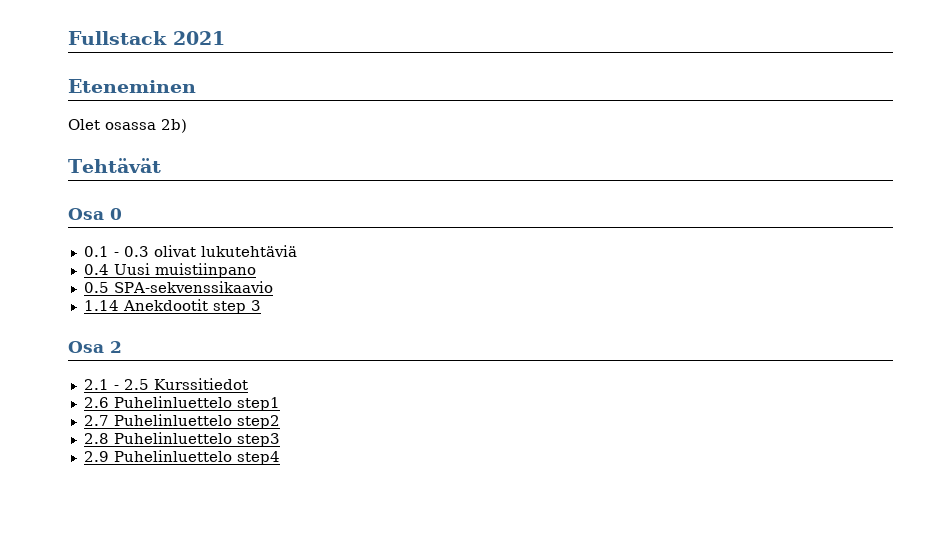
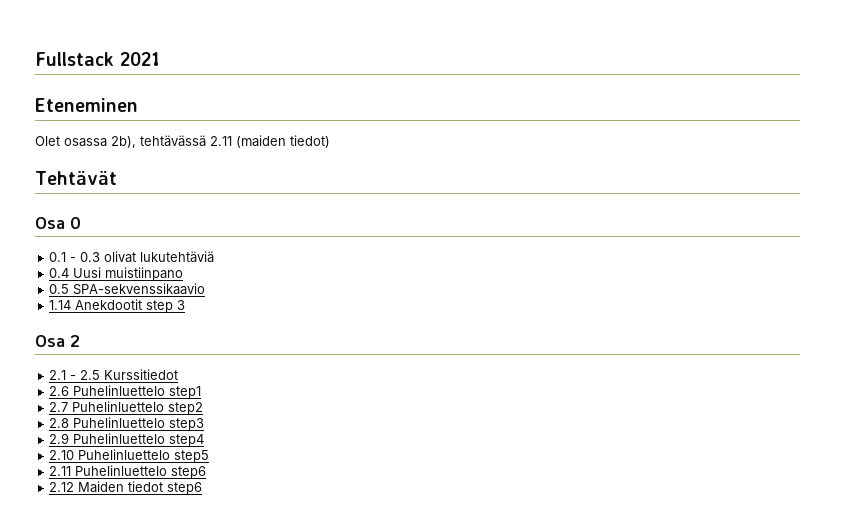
- Olet osassa 2b)
+ Olet osassa 2b), tehtävässä 2.11 (maiden tiedot)
+ 2.10 Puhelinluettelo step5
+ 2.11 Puhelinluettelo step6
+ 2.12 Maiden tiedot step6

